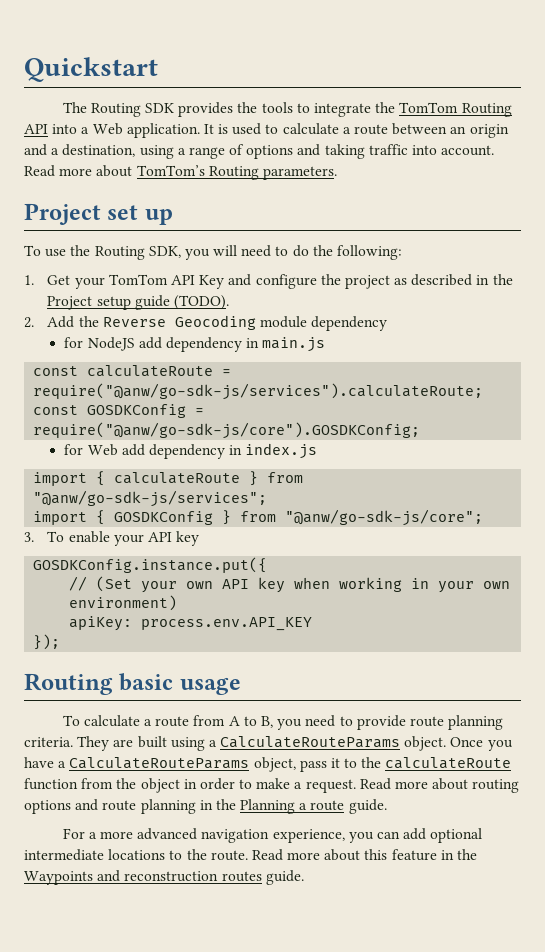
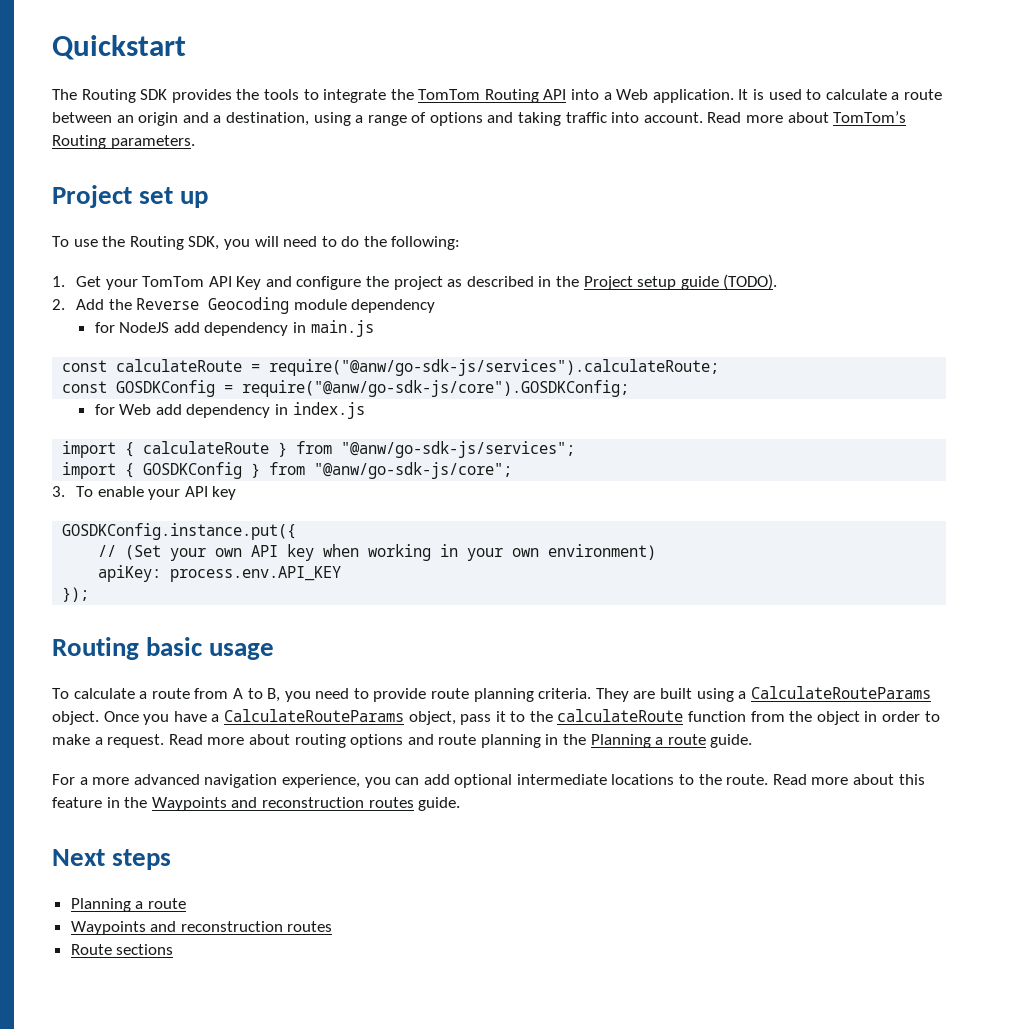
+ Next steps
+ Planning a route
+ Waypoints and reconstruction routes
+ Route sections

